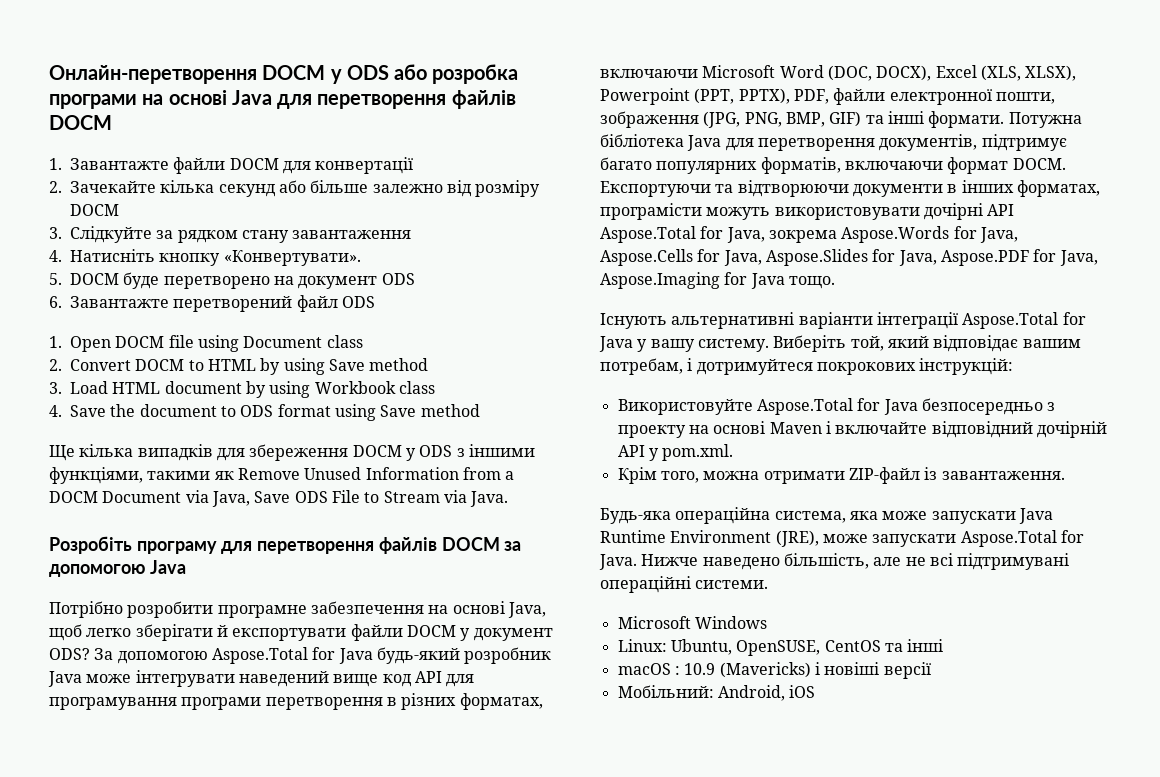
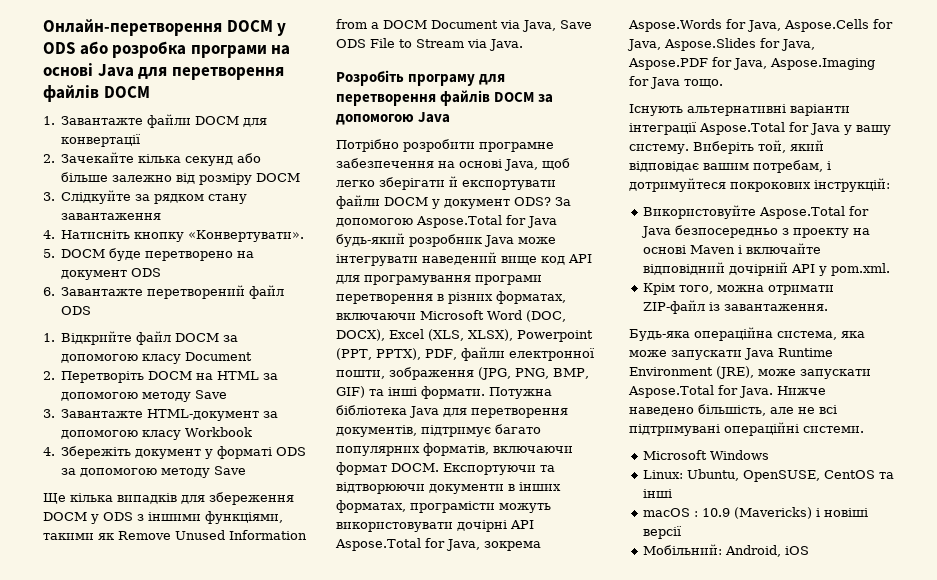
- 1. Open DOCM file using Document class
- 2. Convert DOCM to HTML by using Save method
- 3. Load HTML document by using Workbook class
- 4. Save the document to ODS format using Save method
+ 1. Відкрийте файл DOCM за допомогою класу Document
+ 2. Перетворіть DOCM на HTML за допомогою методу Save
+ 3. Завантажте HTML-документ за допомогою класу Workbook
+ 4. Збережіть документ у форматі ODS за допомогою методу Save

